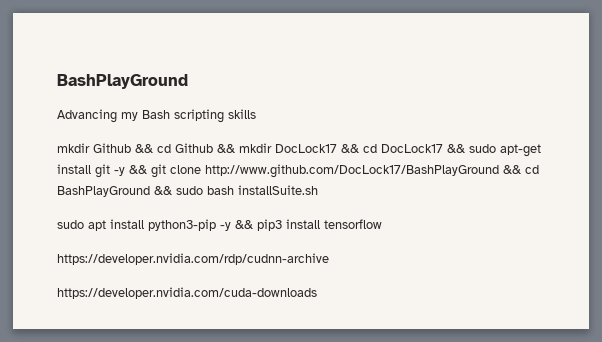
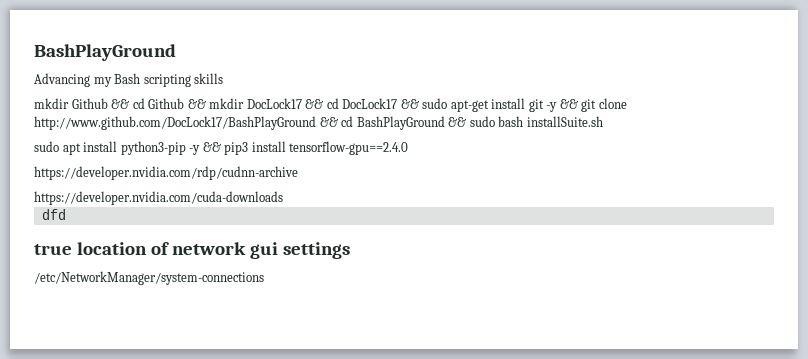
- sudo apt install python3-pip -y && pip3 install tensorflow
+ sudo apt install python3-pip -y && pip3 install tensorflow-gpu==2.4.0
+ dfd
+ true location of network gui settings
+ /etc/NetworkManager/system-connections

